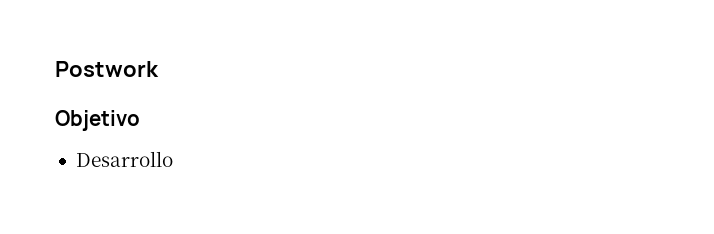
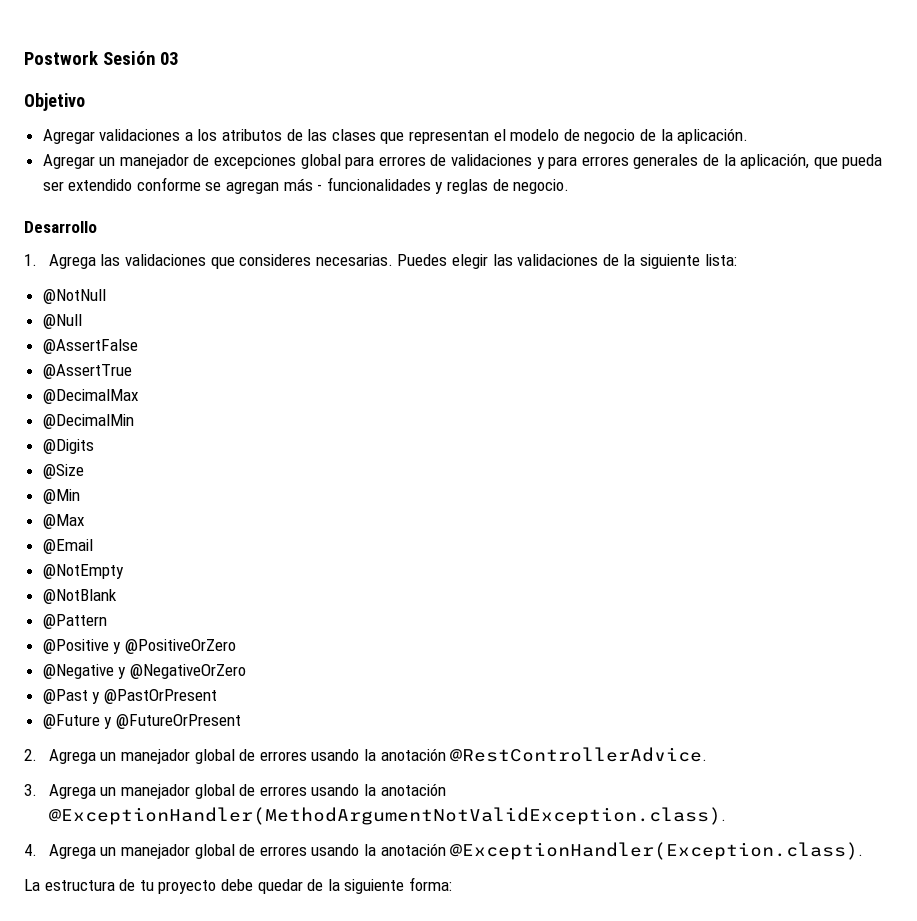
- Postwork
+ Postwork Sesión 03
+ Agregar validaciones a los atributos de las clases que representan el modelo de negocio de la aplicación.
+ Agregar un manejador de excepciones global para errores de validaciones y para errores generales de la aplicación, que pueda ser extendido conforme se agregan más - funcionalidades y reglas de negocio.
  Desarrollo
+ 1. Agrega las validaciones que consideres necesarias. Puedes elegir las validaciones de la siguiente lista:
+ @NotNull
+ @Null
+ @AssertFalse
+ @AssertTrue
+ @DecimalMax
+ @DecimalMin
+ @Digits
+ @Size
+ @Min
+ @Max
+ @Email
+ @NotEmpty
+ @NotBlank
+ @Pattern
+ @Positive y @PositiveOrZero
+ @Negative y @NegativeOrZero
+ @Past y @PastOrPresent
+ @Future y @FutureOrPresent
+ 2. Agrega un manejador global de errores usando la anotación @RestControllerAdvice.
+ 3. Agrega un manejador global de errores usando la anotación @ExceptionHandler(MethodArgumentNotValidException.class).
+ 4. Agrega un manejador global de errores usando la anotación @ExceptionHandler(Exception.class).
+ La estructura de tu proyecto debe quedar de la siguiente forma:

